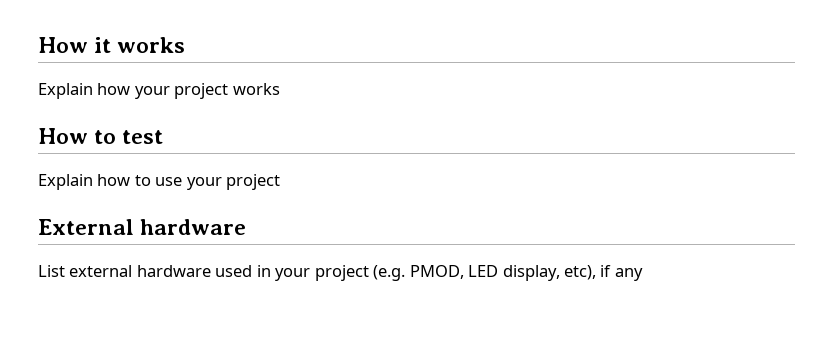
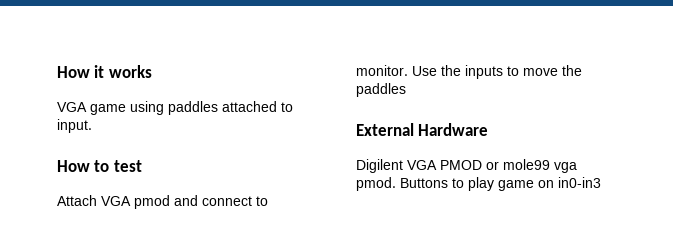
- Explain how your project works
+ VGA game using paddles attached to input.
  How to test
- Explain how to use your project
- External hardware
- List external hardware used in your project (e.g. PMOD, LED display, etc), if any
+ Attach VGA pmod and connect to monitor. Use the inputs to move the paddles
+ External Hardware
+ Digilent VGA PMOD or mole99 vga pmod. Buttons to play game on in0-in3

